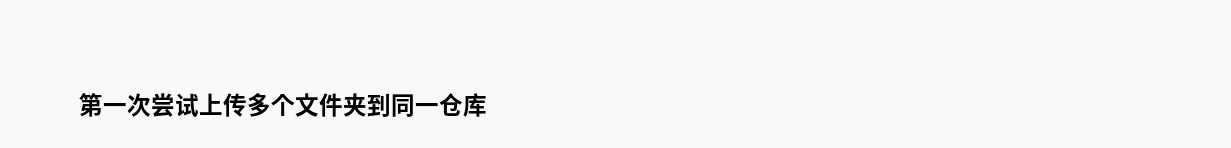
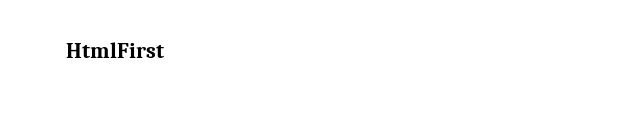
- 第一次尝试上传多个文件夹到同一仓库
+ HtmlFirst

